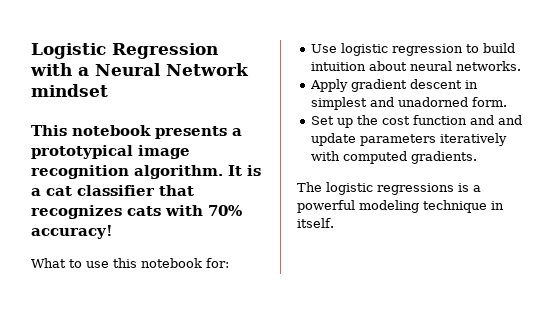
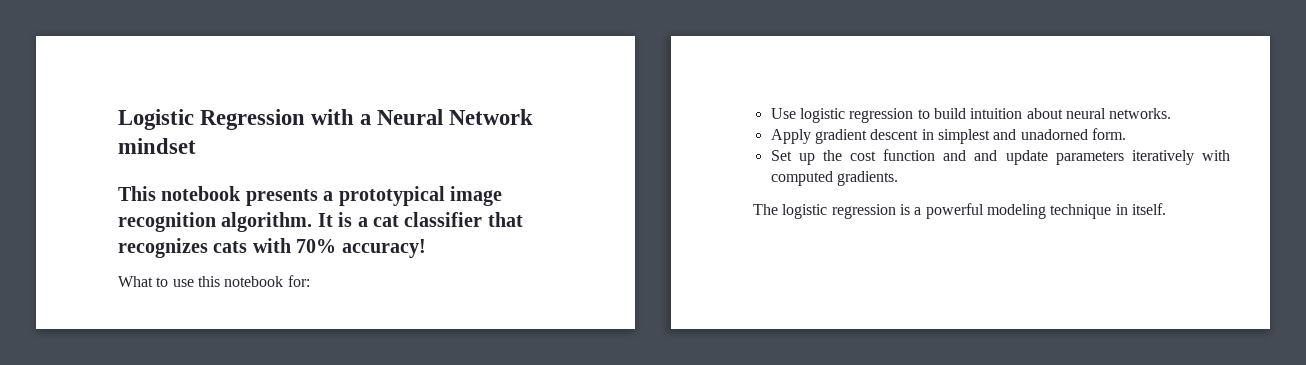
- The logistic regressions is a powerful modeling technique in itself.
+ The logistic regression is a powerful modeling technique in itself.

